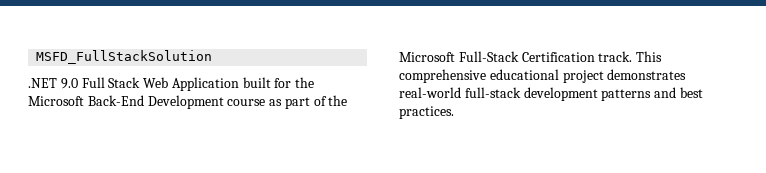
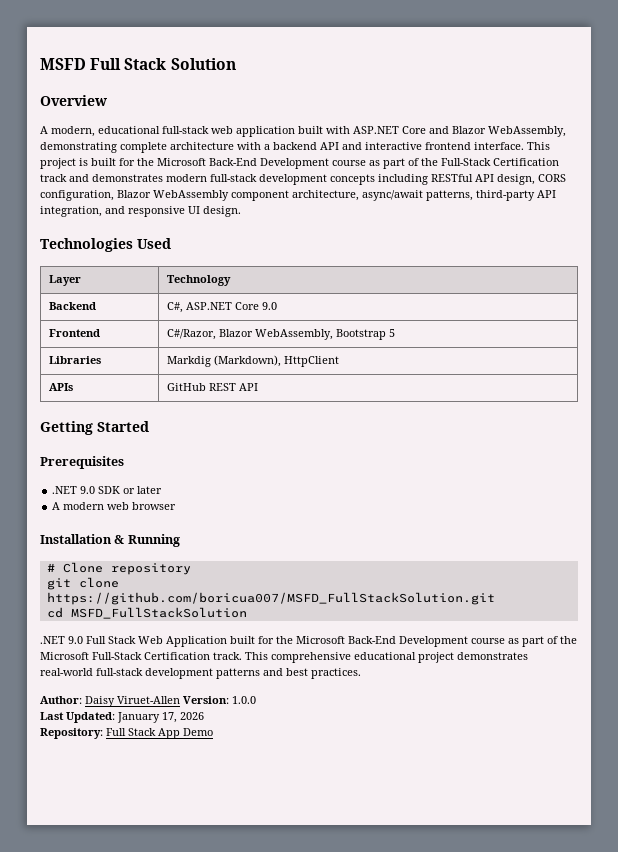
- MSFD_FullStackSolution
+ MSFD Full Stack Solution
+ Overview
+ A modern, educational full-stack web application built with ASP.NET Core and Blazor WebAssembly, demonstrating complete architecture with a backend API and interactive frontend interface. This project is built for the Microsoft Back-End Development course as part of the Full-Stack Certification track and demonstrates modern full-stack development concepts including RESTful API design, CORS configuration, Blazor WebAssembly component architecture, async/await patterns, third-party API integration, and responsive UI design.
+ Technologies Used
+ Layer | Technology
+ Backend | C#, ASP.NET Core 9.0
+ Frontend | C#/Razor, Blazor WebAssembly, Bootstrap 5
+ Libraries | Markdig (Markdown), HttpClient
+ APIs | GitHub REST API
+ Getting Started
+ Prerequisites
+ .NET 9.0 SDK or later
+ A modern web browser
+ Installation & Running
+ # Clone repository
+ git clone https://github.com/boricua007/MSFD_FullStackSolution.git
+ cd MSFD_FullStackSolution
+ Author: Daisy Viruet-Allen Version: 1.0.0
+ Last Updated: January 17, 2026
+ Repository: Full Stack App Demo

